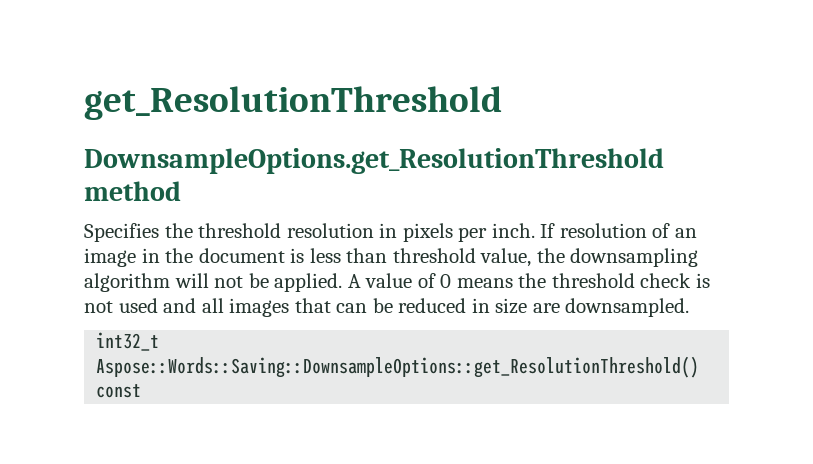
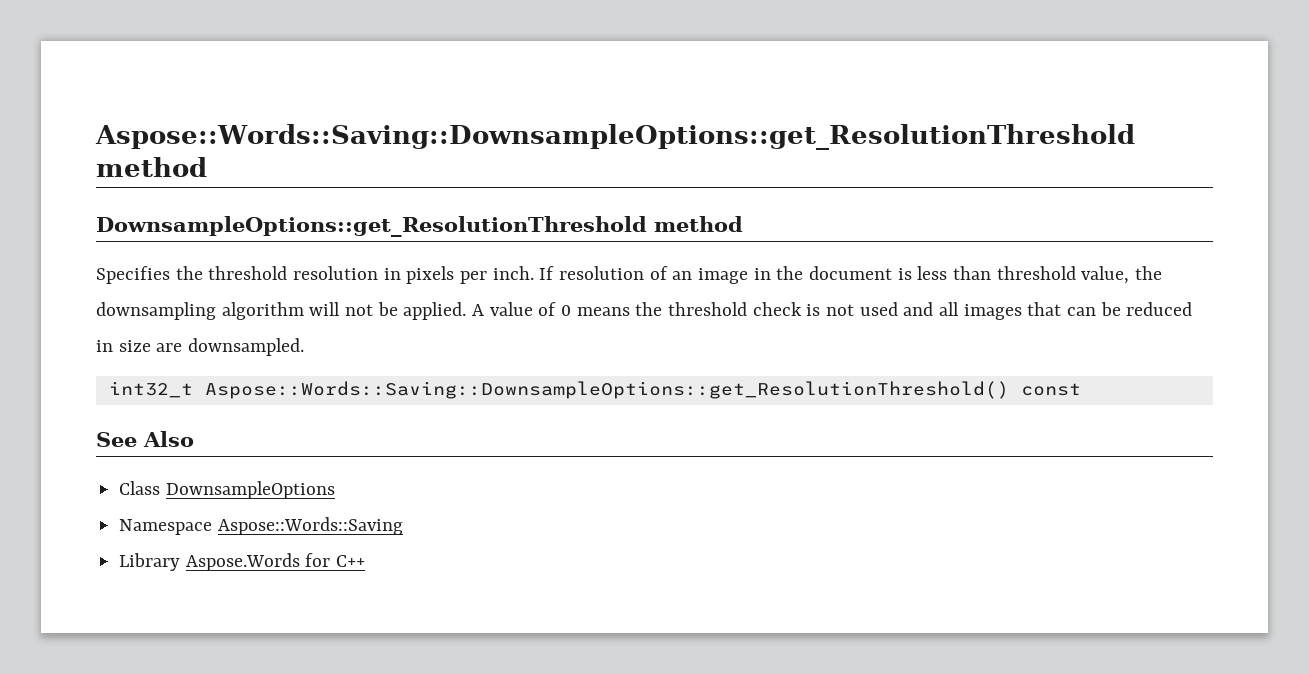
- get_ResolutionThreshold
- DownsampleOptions.get_ResolutionThreshold method
+ Aspose::Words::Saving::DownsampleOptions::get_ResolutionThreshold method
+ DownsampleOptions::get_ResolutionThreshold method
+ See Also
+ Class DownsampleOptions
+ Namespace Aspose::Words::Saving
+ Library Aspose.Words for C++

